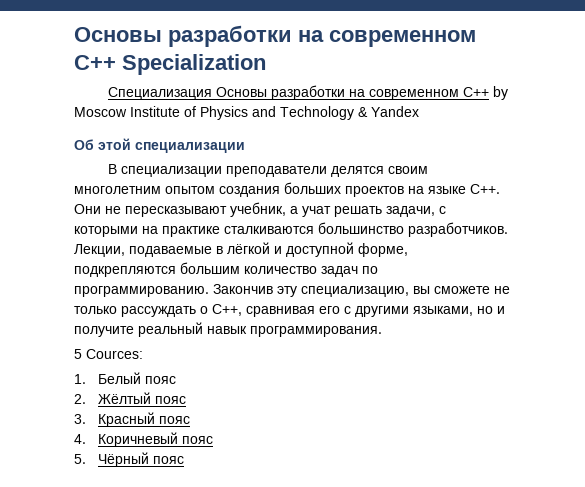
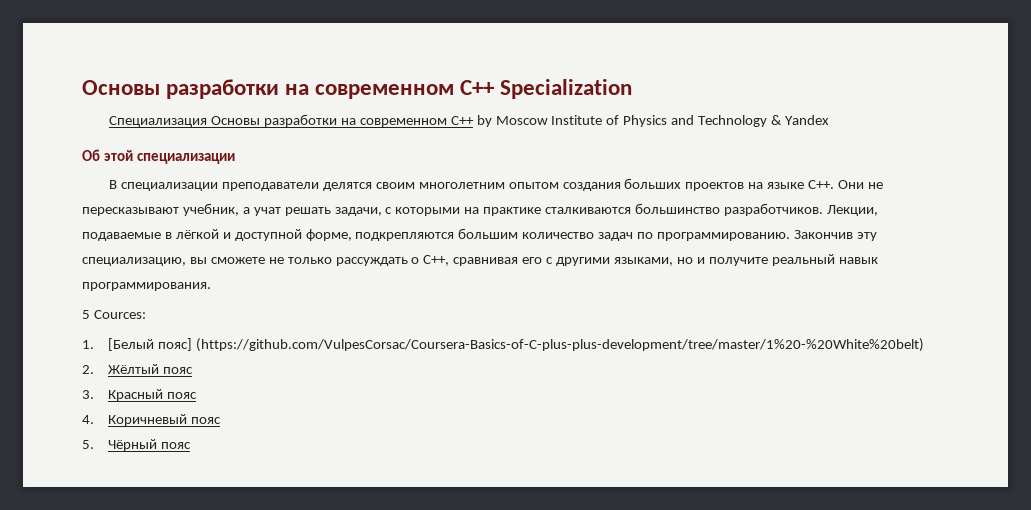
- 1. Белый пояс
+ 1. [Белый пояс] (https://github.com/VulpesCorsac/Coursera-Basics-of-C-plus-plus-development/tree/master/1%20-%20White%20belt)

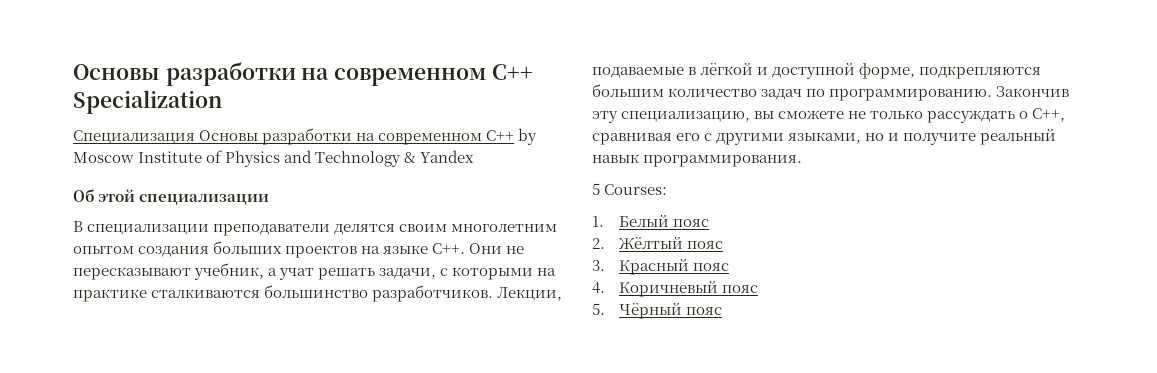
- 5 Cources:
+ 5 Courses:
- 1. [Белый пояс] (https://github.com/VulpesCorsac/Coursera-Basics-of-C-plus-plus-development/tree/master/1%20-%20White%20belt)
+ 1. Белый пояс

